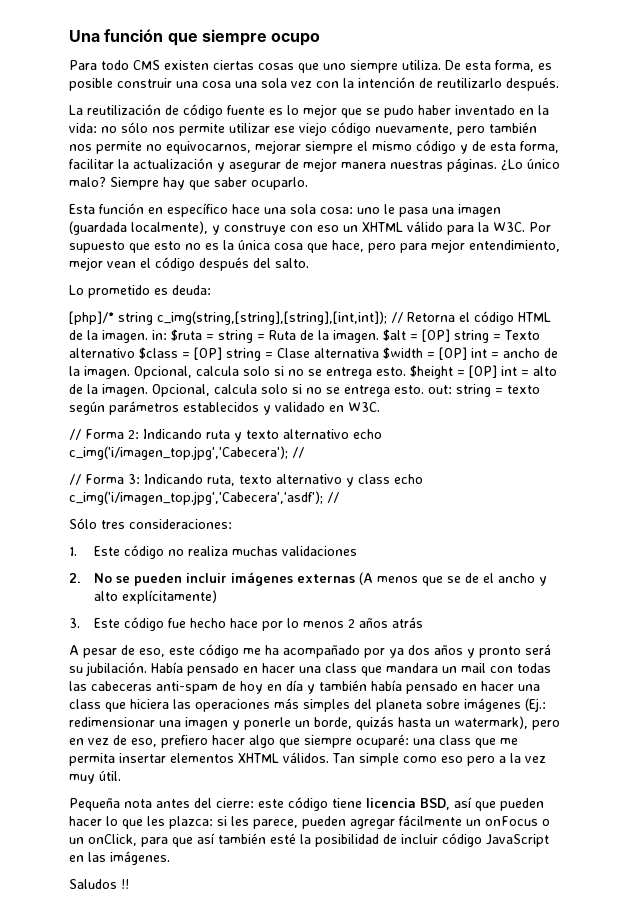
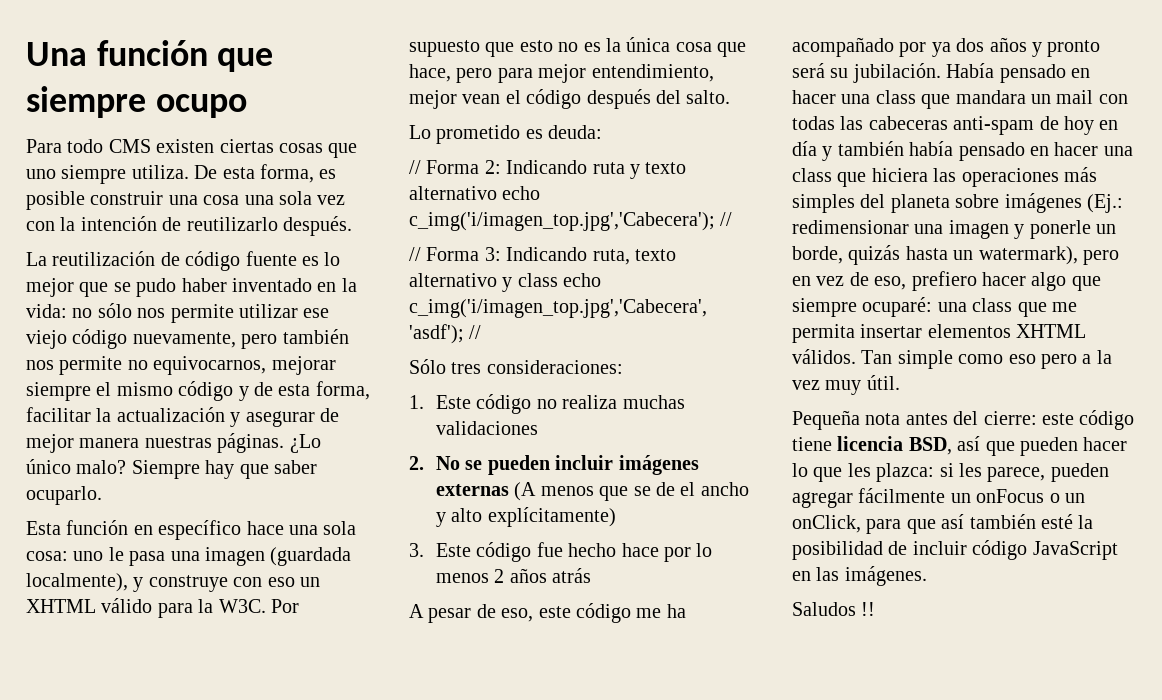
- [php]/* string c_img(string,[string],[string],[int,int]); // Retorna el código HTML de la imagen. in: $ruta = string = Ruta de la imagen. $alt = [OP] string = Texto alternativo $class = [OP] string = Clase alternativa $width = [OP] int = ancho de la imagen. Opcional, calcula solo si no se entrega esto. $height = [OP] int = alto de la imagen. Opcional, calcula solo si no se entrega esto. out: string = texto según parámetros establecidos y validado en W3C.

